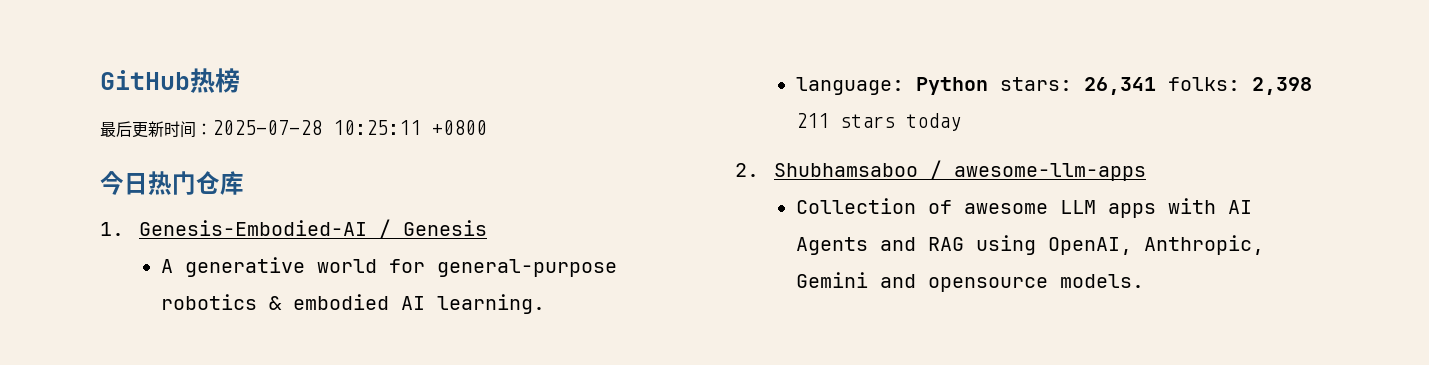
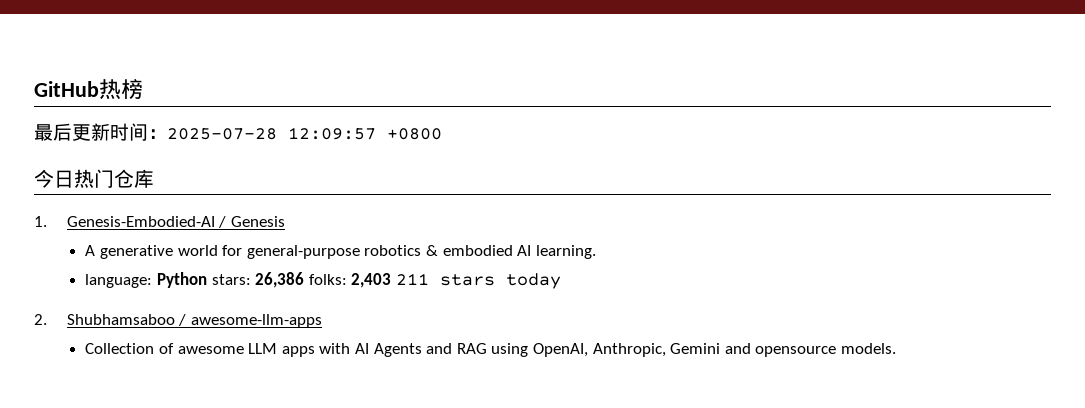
- 最后更新时间：2025-07-28 10:25:11 +0800
+ 最后更新时间：2025-07-28 12:09:57 +0800
- language: Python stars: 26,341 folks: 2,398 211 stars today
+ language: Python stars: 26,386 folks: 2,403 211 stars today

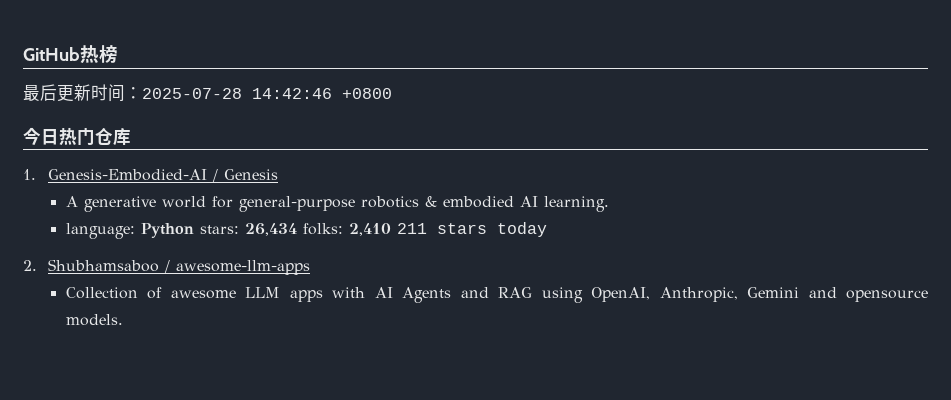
- 最后更新时间：2025-07-28 12:09:57 +0800
+ 最后更新时间：2025-07-28 14:42:46 +0800
- language: Python stars: 26,386 folks: 2,403 211 stars today
+ language: Python stars: 26,434 folks: 2,410 211 stars today

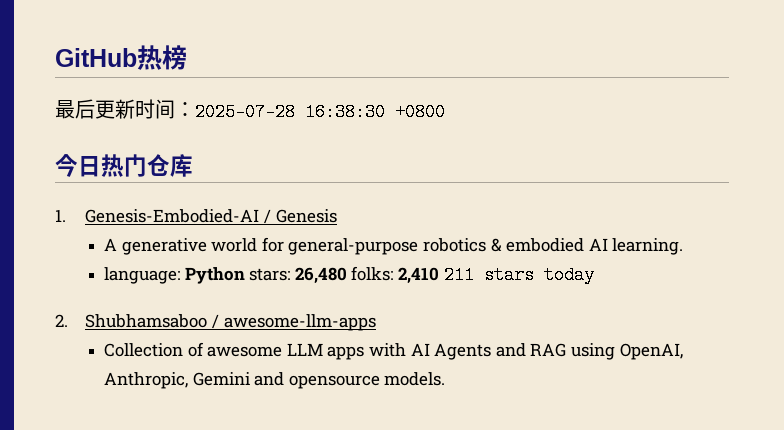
- 最后更新时间：2025-07-28 14:42:46 +0800
+ 最后更新时间：2025-07-28 16:38:30 +0800
- language: Python stars: 26,434 folks: 2,410 211 stars today
+ language: Python stars: 26,480 folks: 2,410 211 stars today

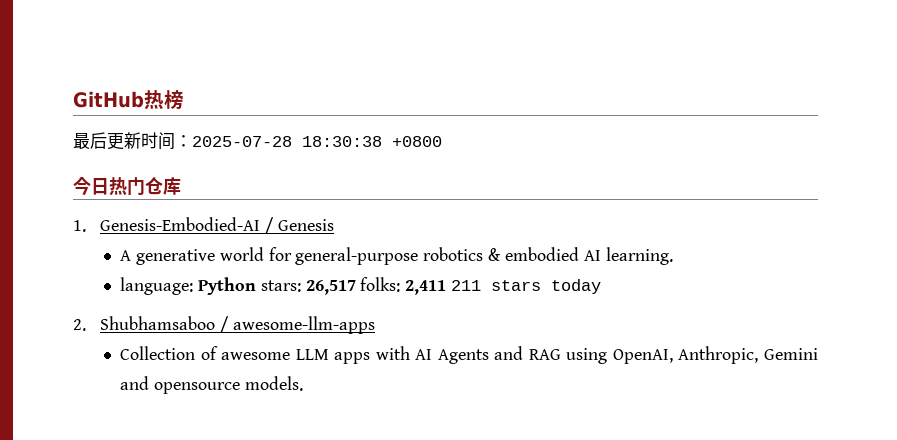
- 最后更新时间：2025-07-28 16:38:30 +0800
+ 最后更新时间：2025-07-28 18:30:38 +0800
- language: Python stars: 26,480 folks: 2,410 211 stars today
+ language: Python stars: 26,517 folks: 2,411 211 stars today

